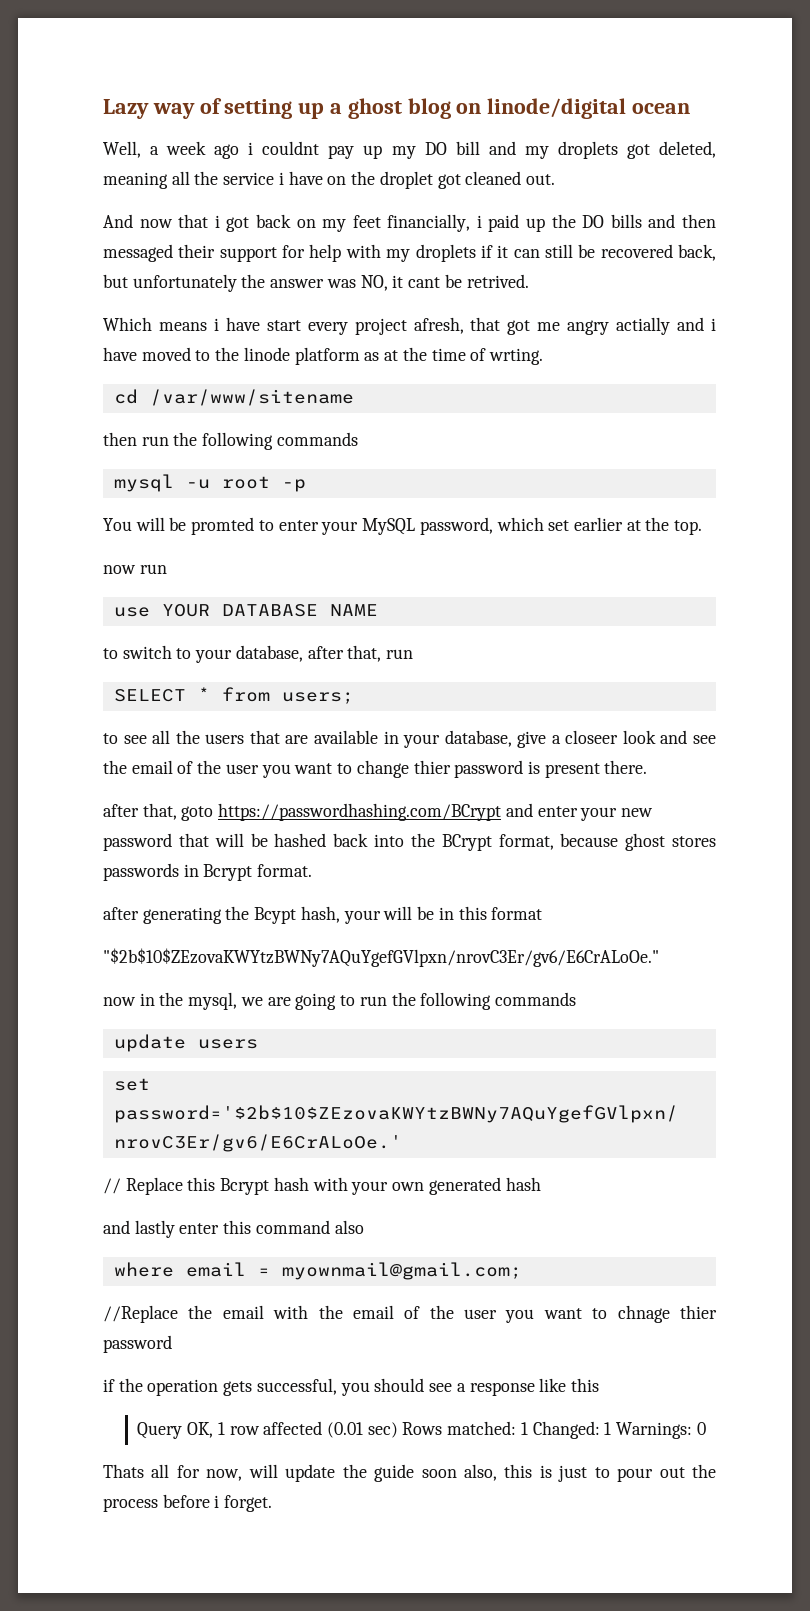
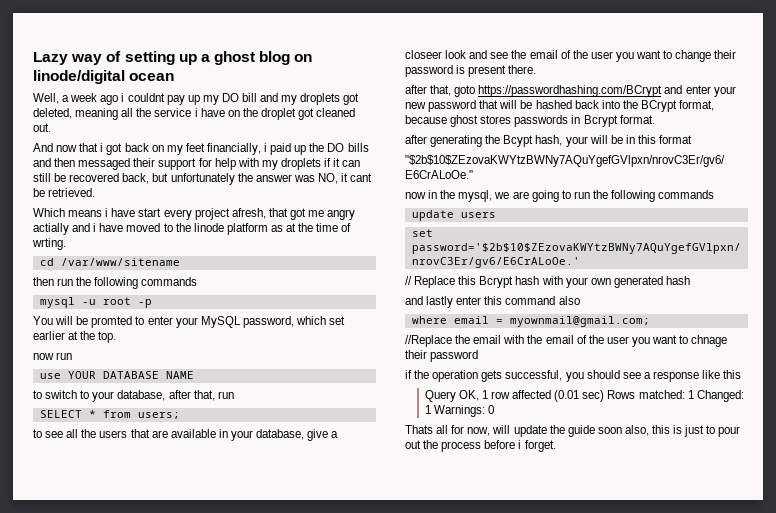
- And now that i got back on my feet financially, i paid up the DO bills and then messaged their support for help with my droplets if it can still be recovered back, but unfortunately the answer was NO, it cant be retrived.
+ And now that i got back on my feet financially, i paid up the DO bills and then messaged their support for help with my droplets if it can still be recovered back, but unfortunately the answer was NO, it cant be retrieved.
- to see all the users that are available in your database, give a closeer look and see the email of the user you want to change thier password is present there.
+ to see all the users that are available in your database, give a closeer look and see the email of the user you want to change their password is present there.
- //Replace the email with the email of the user you want to chnage thier password
+ //Replace the email with the email of the user you want to chnage their password

